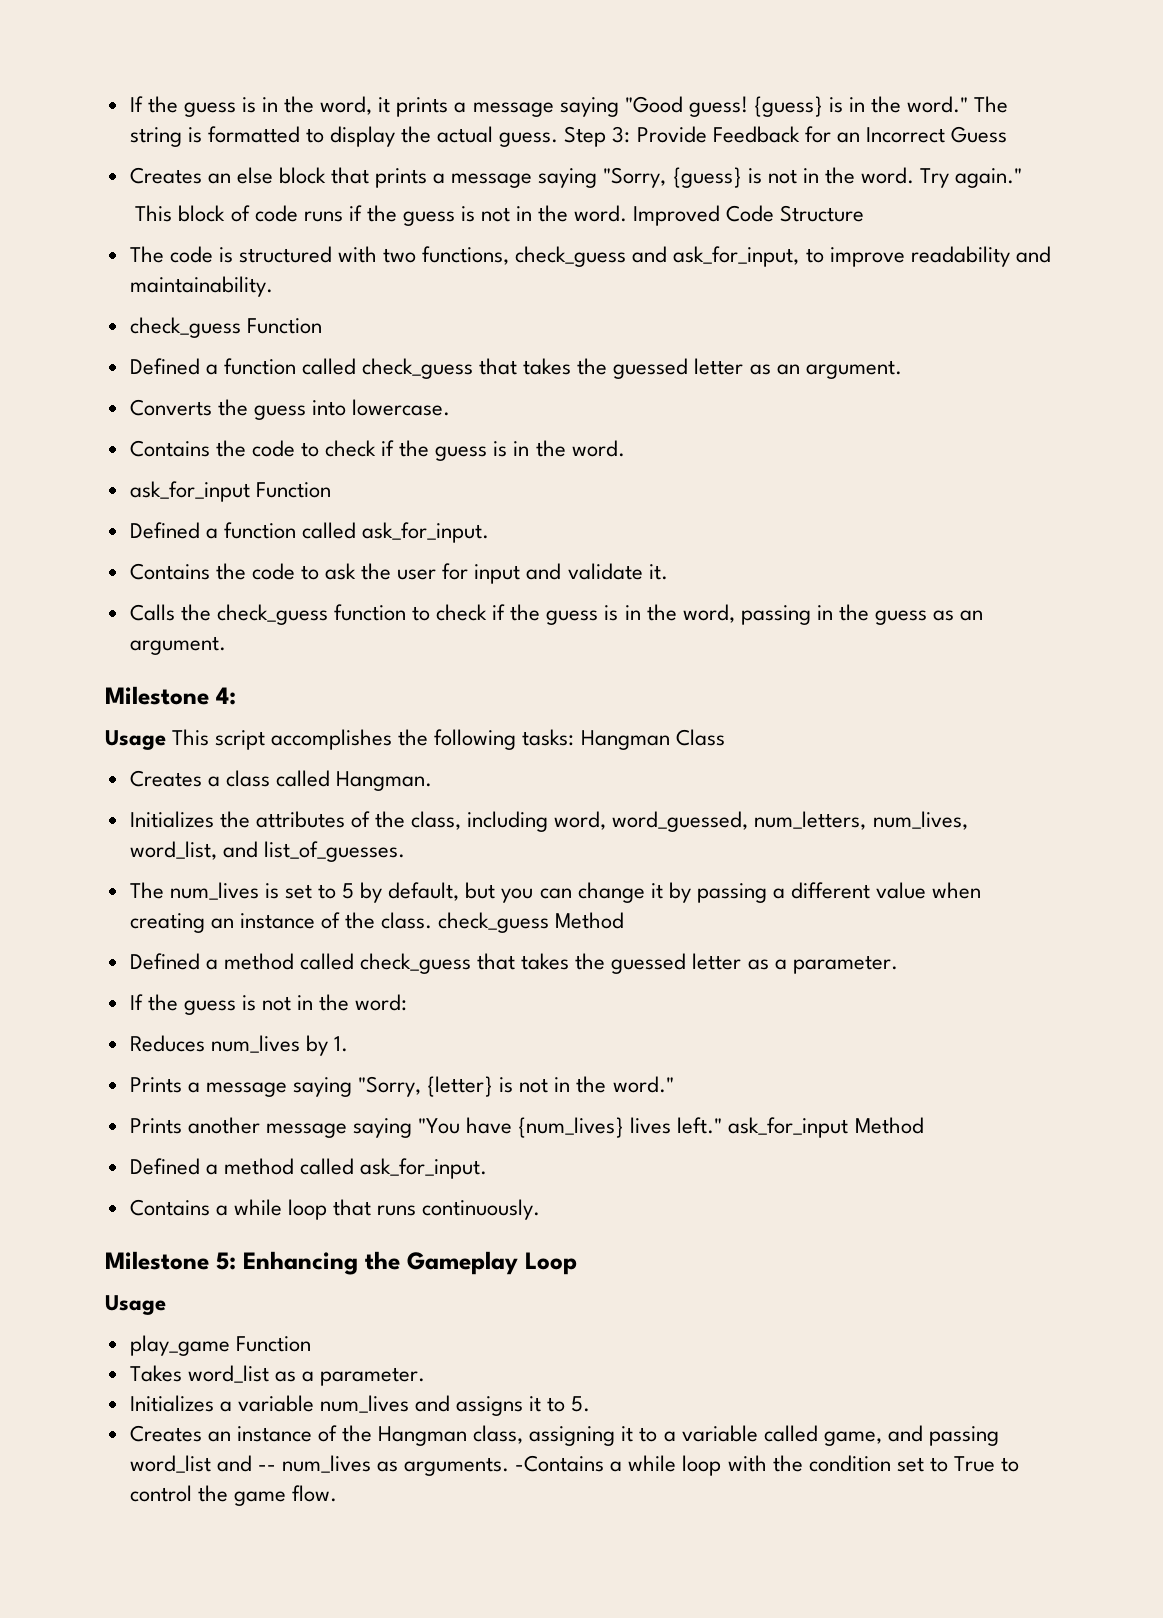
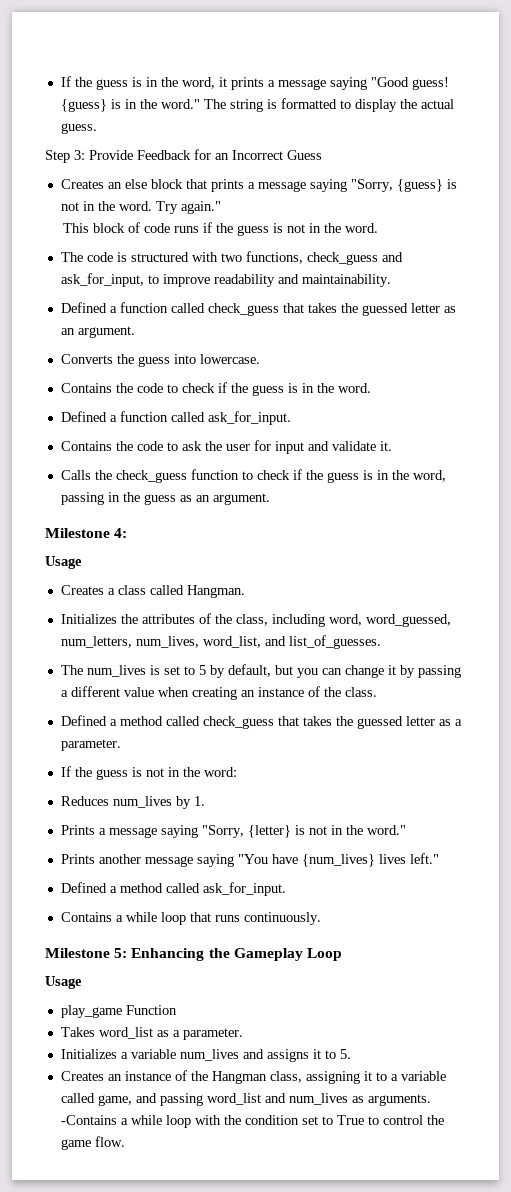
- The string is formatted to display the actual guess. Step 3: Provide Feedback for an Incorrect Guess
+ The string is formatted to display the actual guess.
+ Step 3: Provide Feedback for an Incorrect Guess
- Improved Code Structure
- check_guess Function
- ask_for_input Function
  Milestone 4:
- Usage This script accomplishes the following tasks: Hangman Class
+ Usage
- The num_lives is set to 5 by default, but you can change it by passing a different value when creating an instance of the class. check_guess Method
+ The num_lives is set to 5 by default, but you can change it by passing a different value when creating an instance of the class.
- Prints another message saying "You have {num_lives} lives left." ask_for_input Method
+ Prints another message saying "You have {num_lives} lives left."
- Creates an instance of the Hangman class, assigning it to a variable called game, and passing word_list and -- num_lives as arguments.
+ Creates an instance of the Hangman class, assigning it to a variable called game, and passing word_list and num_lives as arguments.

